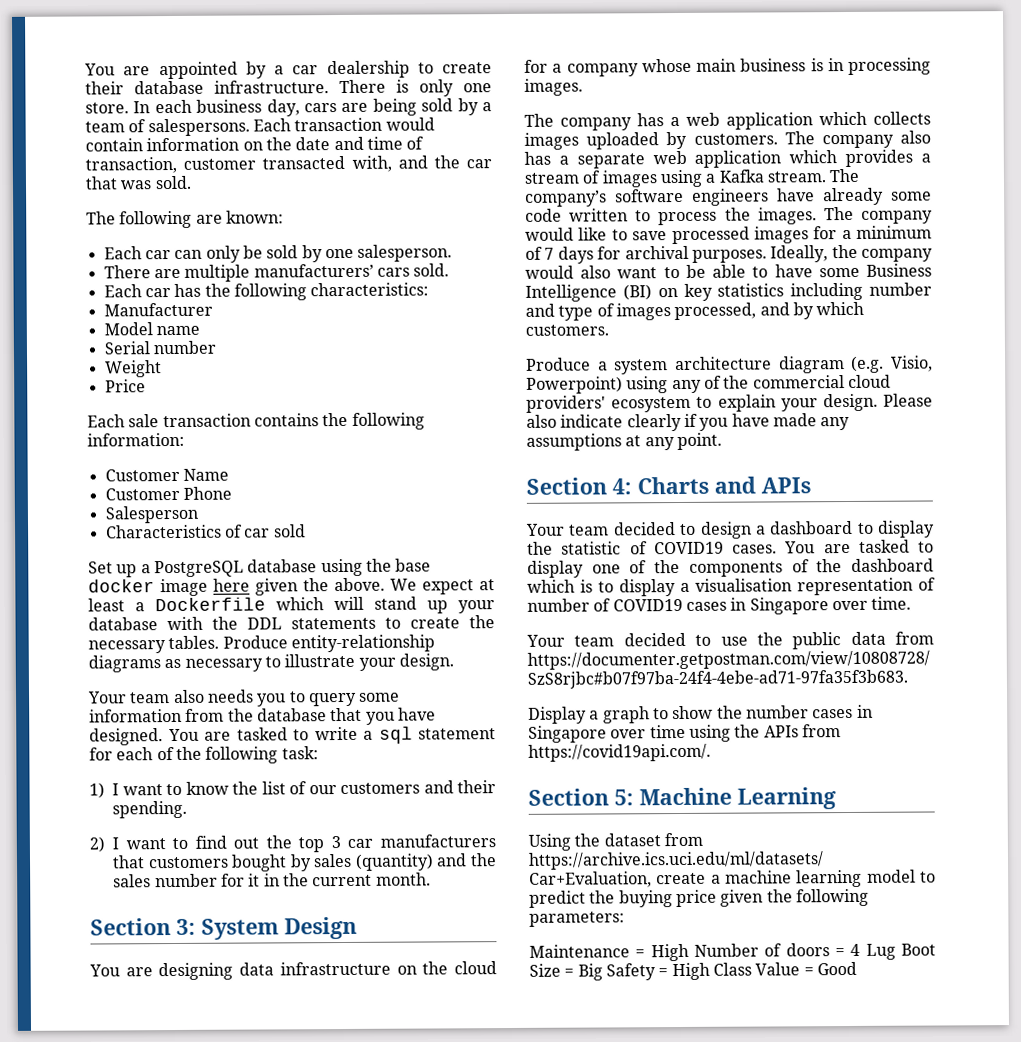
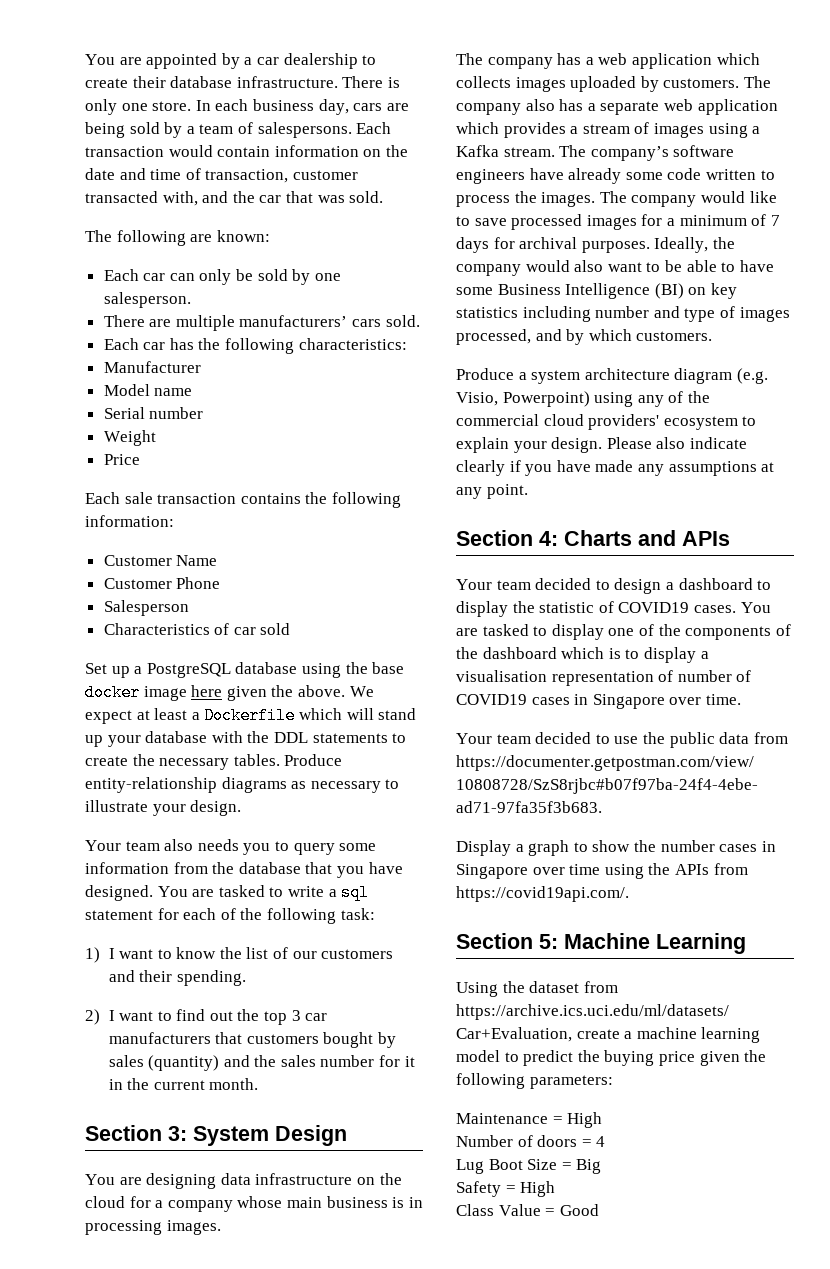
- Maintenance = High Number of doors = 4 Lug Boot Size = Big Safety = High Class Value = Good
+ Maintenance = High
+ Number of doors = 4
+ Lug Boot Size = Big
+ Safety = High
+ Class Value = Good

